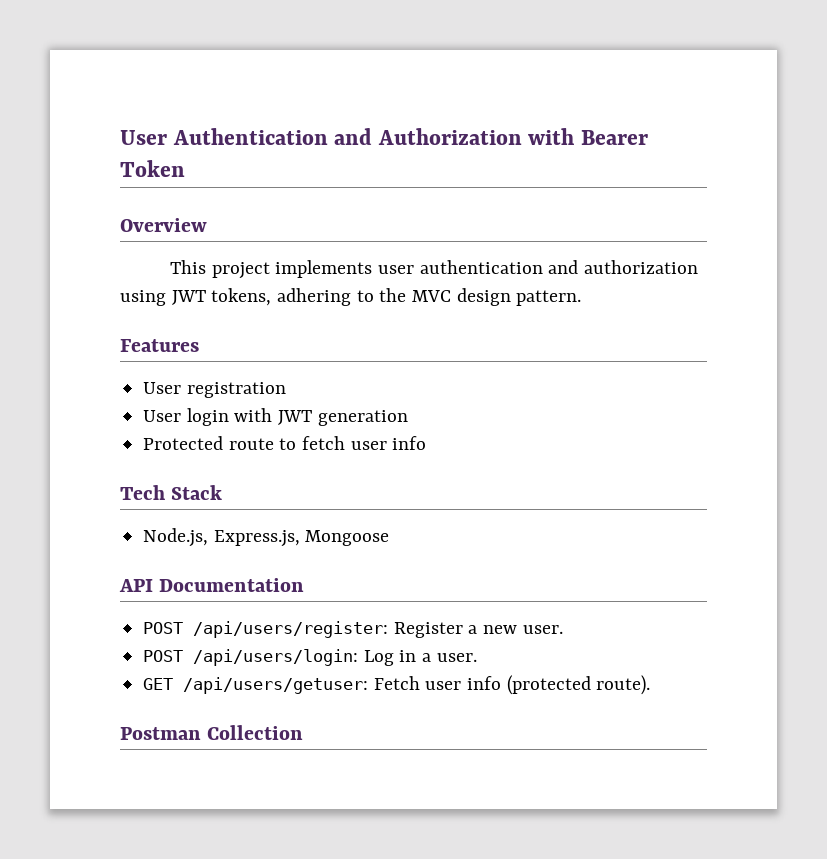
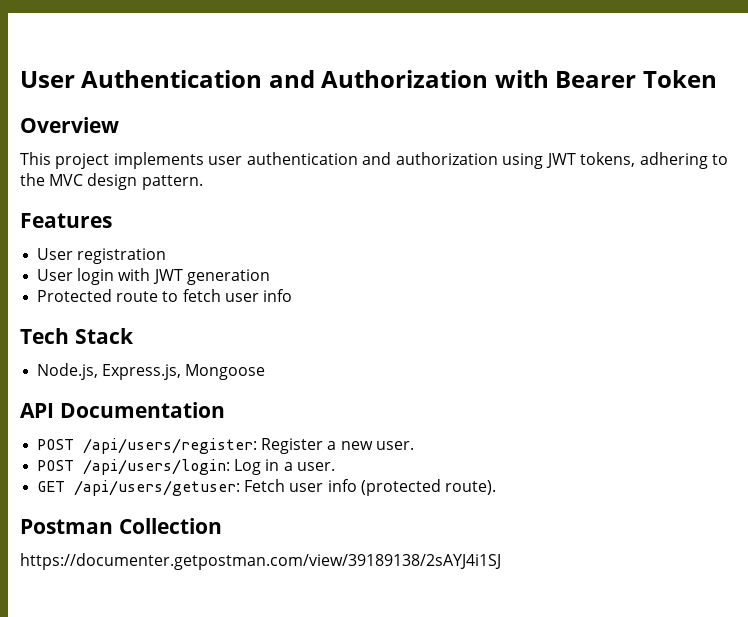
+ https://documenter.getpostman.com/view/39189138/2sAYJ4i1SJ

